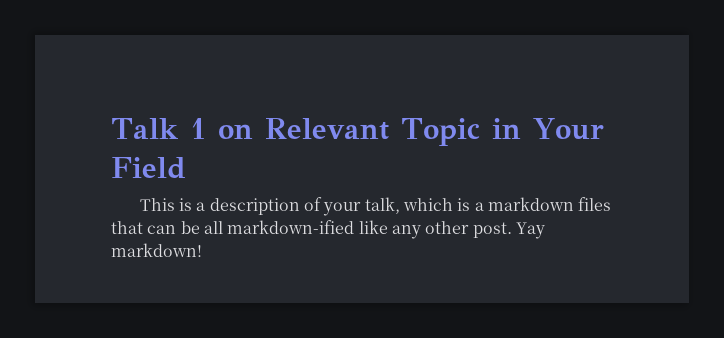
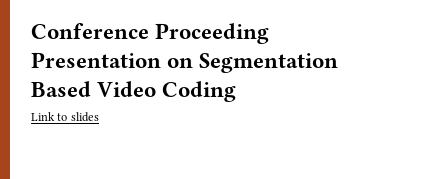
- Talk 1 on Relevant Topic in Your Field
- This is a description of your talk, which is a markdown files that can be all markdown-ified like any other post. Yay markdown!
+ Conference Proceeding Presentation on Segmentation Based Video Coding
+ Link to slides

